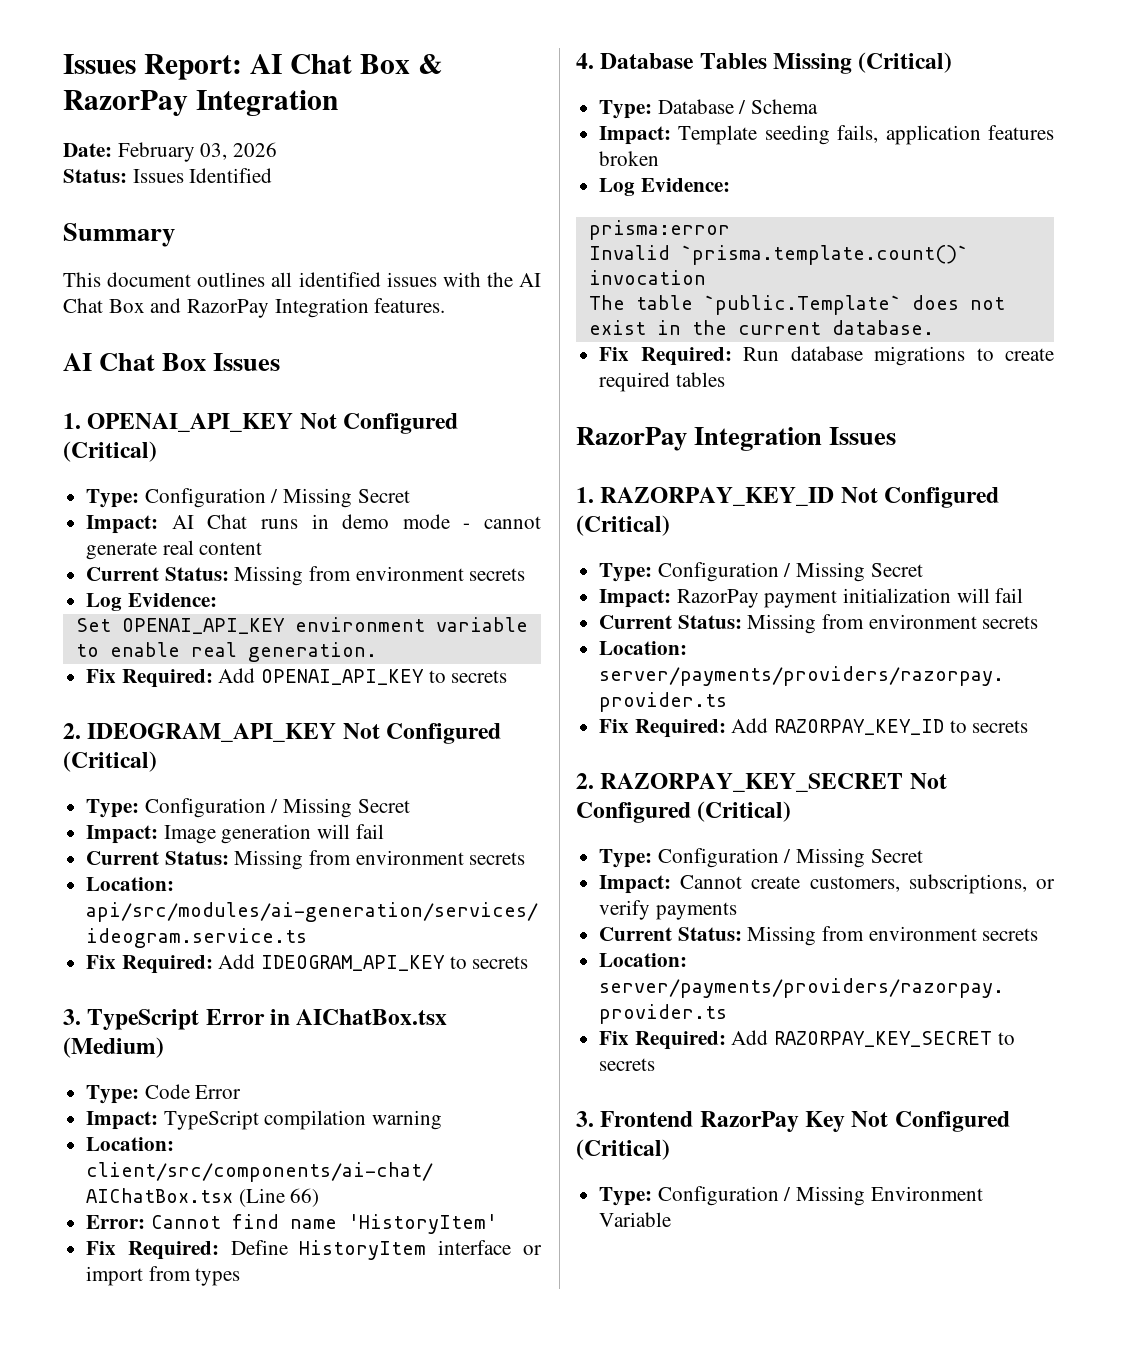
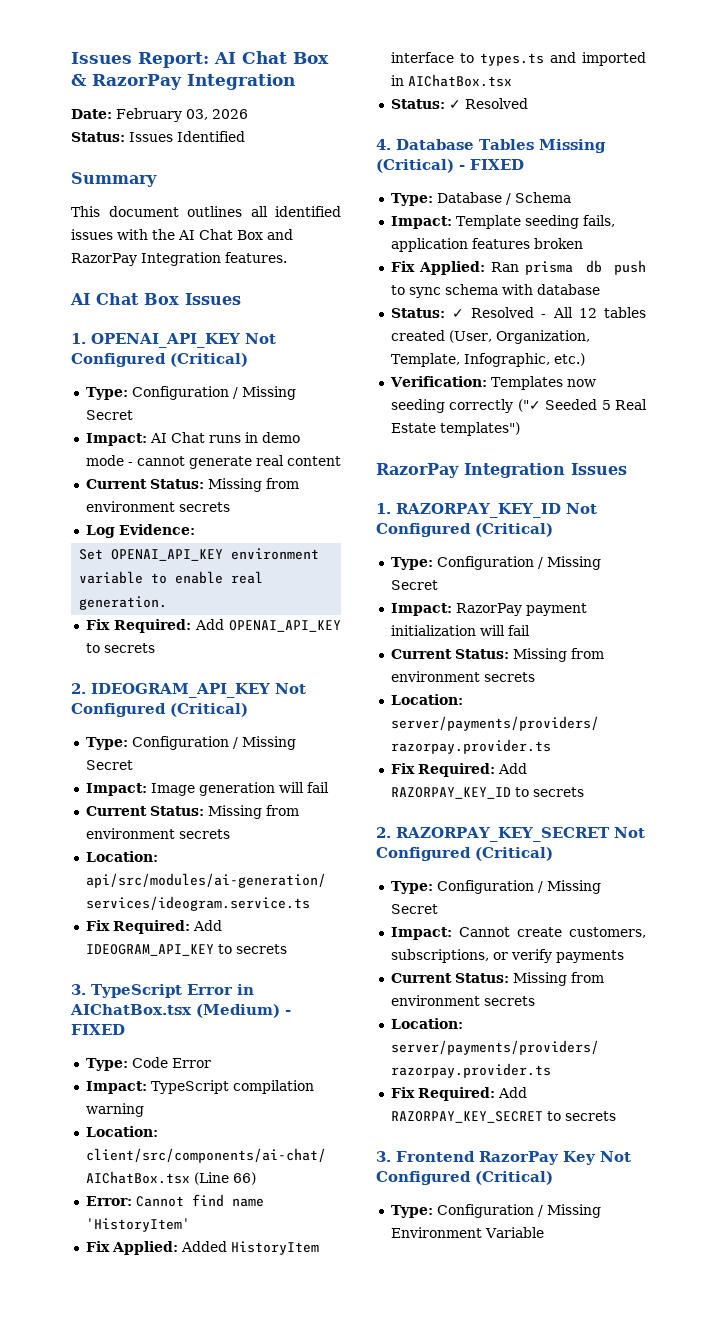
- 3. TypeScript Error in AIChatBox.tsx (Medium)
+ 3. TypeScript Error in AIChatBox.tsx (Medium) - FIXED
- Fix Required: Define HistoryItem interface or import from types
+ Fix Applied: Added HistoryItem interface to types.ts and imported in AIChatBox.tsx
+ Status: ✓ Resolved
- 4. Database Tables Missing (Critical)
+ 4. Database Tables Missing (Critical) - FIXED
  Impact: Template seeding fails, application features broken
- Log Evidence:
- prisma:error
- Invalid `prisma.template.count()` invocation
- The table `public.Template` does not exist in the current database.
- Fix Required: Run database migrations to create required tables
+ Fix Applied: Ran prisma db push to sync schema with database
+ Status: ✓ Resolved - All 12 tables created (User, Organization, Template, Infographic, etc.)
+ Verification: Templates now seeding correctly ("✓ Seeded 5 Real Estate templates")

